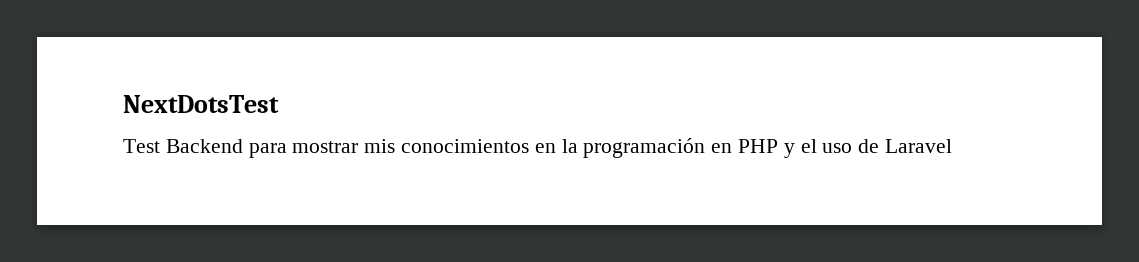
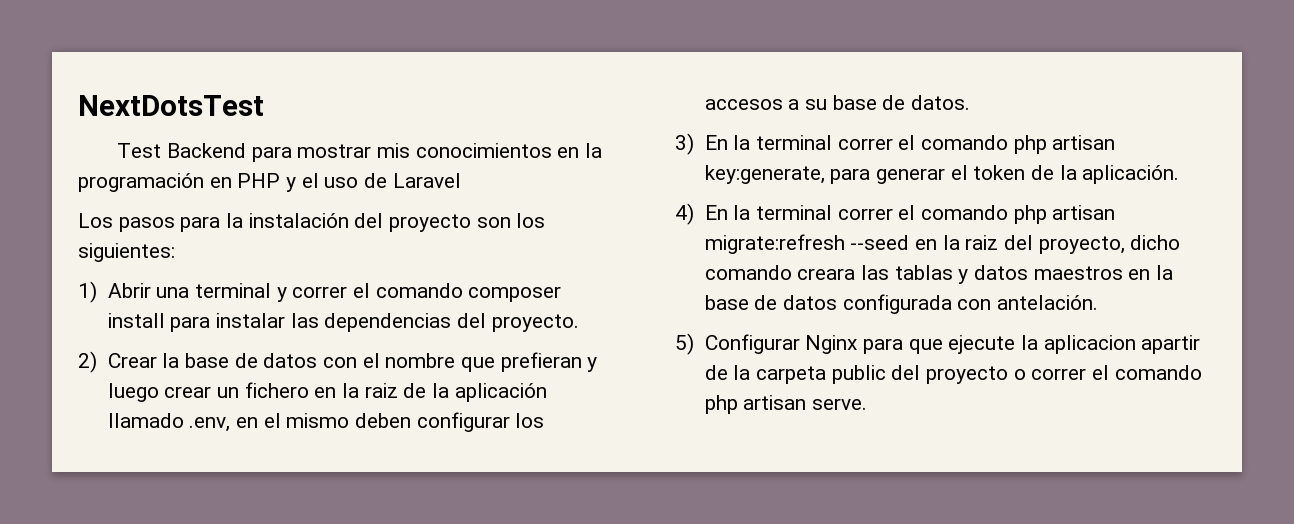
+ Los pasos para la instalación del proyecto son los siguientes:
+ 1) Abrir una terminal y correr el comando composer install para instalar las dependencias del proyecto.
+ 2) Crear la base de datos con el nombre que prefieran y luego crear un fichero en la raiz de la aplicación llamado .env, en el mismo deben configurar los accesos a su base de datos.
+ 3) En la terminal correr el comando php artisan key:generate, para generar el token de la aplicación.
+ 4) En la terminal correr el comando php artisan migrate:refresh --seed en la raiz del proyecto, dicho comando creara las tablas y datos maestros en la base de datos configurada con antelación.
+ 5) Configurar Nginx para que ejecute la aplicacion apartir de la carpeta public del proyecto o correr el comando php artisan serve.

